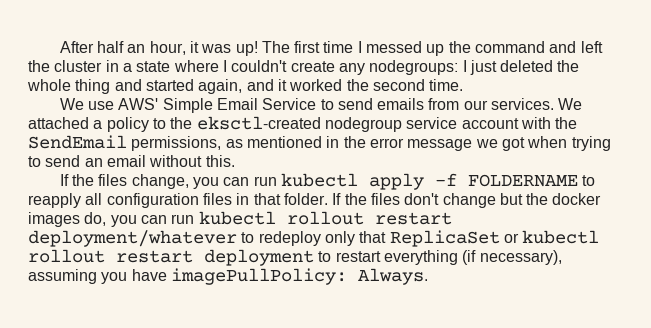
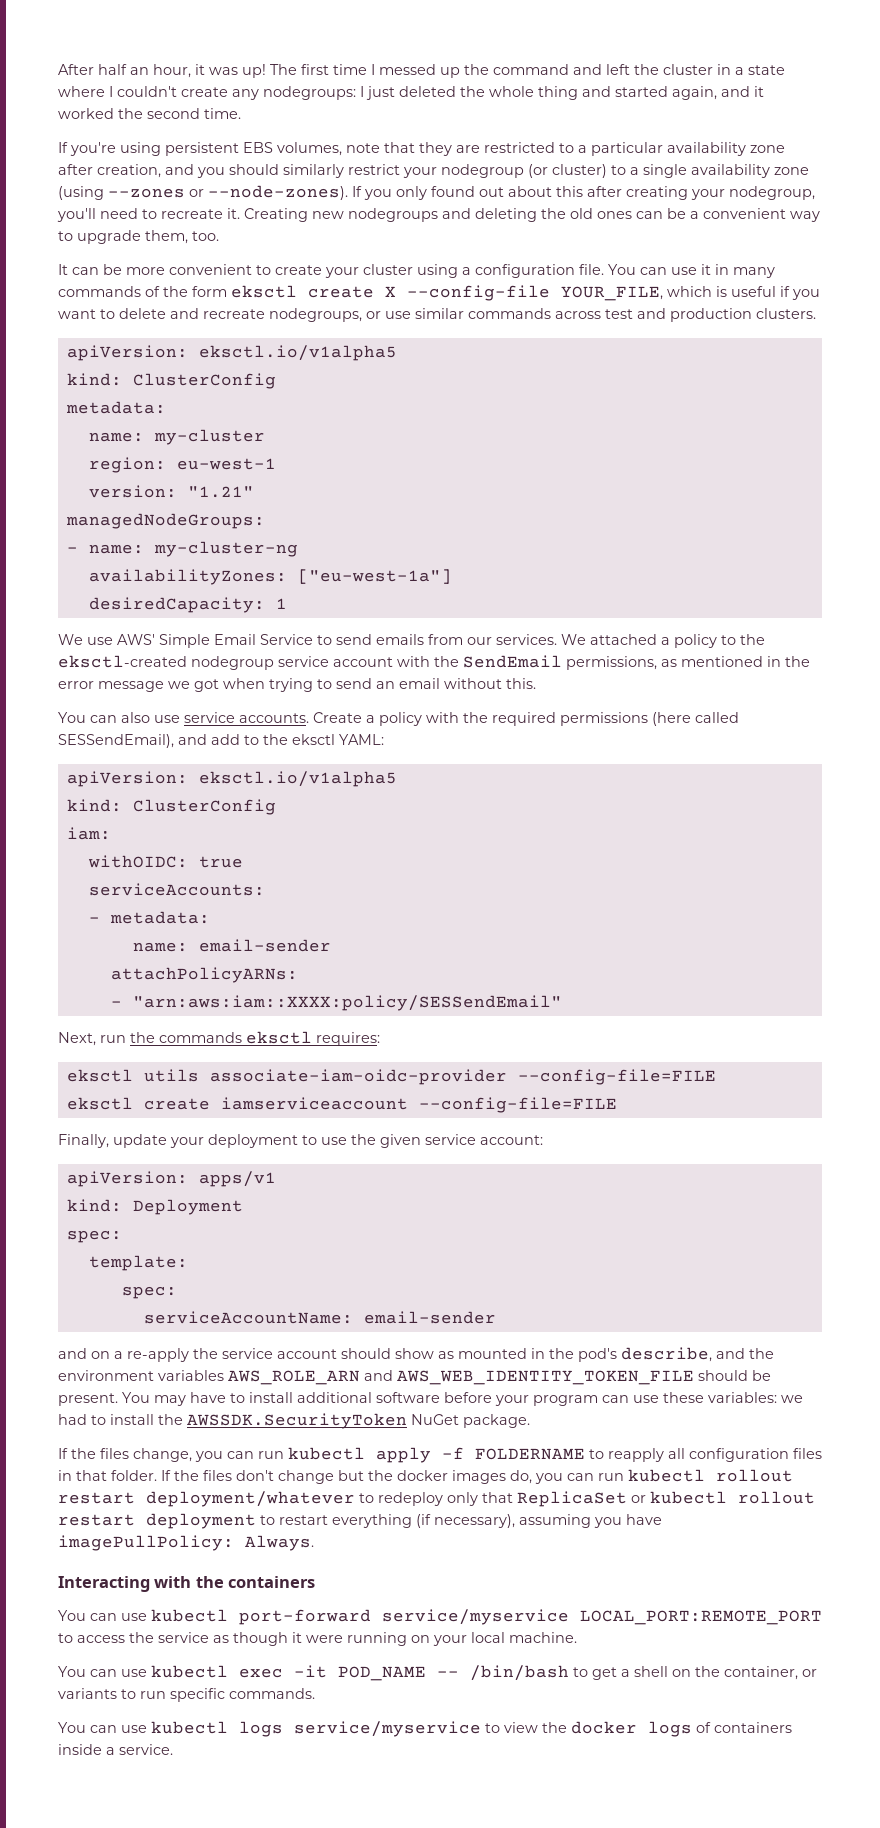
+ If you're using persistent EBS volumes, note that they are restricted to a particular availability zone after creation, and you should similarly restrict your nodegroup (or cluster) to a single availability zone (using --zones or --node-zones). If you only found out about this after creating your nodegroup, you'll need to recreate it. Creating new nodegroups and deleting the old ones can be a convenient way to upgrade them, too.
+ It can be more convenient to create your cluster using a configuration file. You can use it in many commands of the form eksctl create X --config-file YOUR_FILE, which is useful if you want to delete and recreate nodegroups, or use similar commands across test and production clusters.
+ apiVersion: eksctl.io/v1alpha5
+ kind: ClusterConfig
+ metadata:
+ name: my-cluster
+ region: eu-west-1
+ version: "1.21"
+ managedNodeGroups:
+ - name: my-cluster-ng
+ availabilityZones: ["eu-west-1a"]
+ desiredCapacity: 1
+ You can also use service accounts. Create a policy with the required permissions (here called SESSendEmail), and add to the eksctl YAML:
+ apiVersion: eksctl.io/v1alpha5
+ kind: ClusterConfig
+ iam:
+ withOIDC: true
+ serviceAccounts:
+ - metadata:
+ name: email-sender
+ attachPolicyARNs:
+ - "arn:aws:iam::XXXX:policy/SESSendEmail"
+ Next, run the commands eksctl requires:
+ eksctl utils associate-iam-oidc-provider --config-file=FILE
+ eksctl create iamserviceaccount --config-file=FILE
+ Finally, update your deployment to use the given service account:
+ apiVersion: apps/v1
+ kind: Deployment
+ spec:
+ template:
+ spec:
+ serviceAccountName: email-sender
+ and on a re-apply the service account should show as mounted in the pod's describe, and the environment variables AWS_ROLE_ARN and AWS_WEB_IDENTITY_TOKEN_FILE should be present. You may have to install additional software before your program can use these variables: we had to install the AWSSDK.SecurityToken NuGet package.
+ Interacting with the containers
+ You can use kubectl port-forward service/myservice LOCAL_PORT:REMOTE_PORT to access the service as though it were running on your local machine.
+ You can use kubectl exec -it POD_NAME -- /bin/bash to get a shell on the container, or variants to run specific commands.
+ You can use kubectl logs service/myservice to view the docker logs of containers inside a service.

